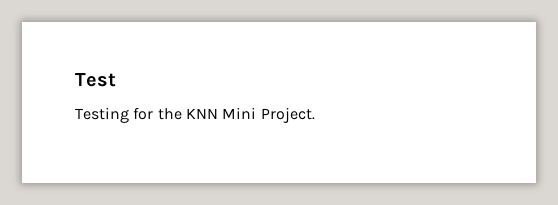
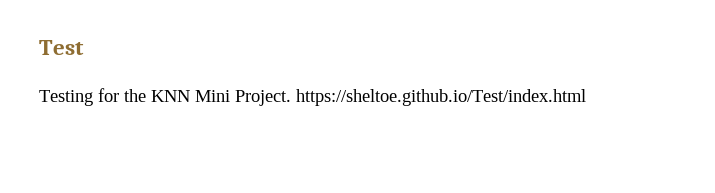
- Testing for the KNN Mini Project.
+ Testing for the KNN Mini Project. https://sheltoe.github.io/Test/index.html

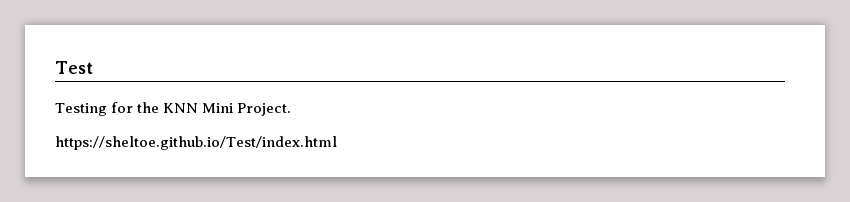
- Testing for the KNN Mini Project. https://sheltoe.github.io/Test/index.html
+ Testing for the KNN Mini Project.
+ https://sheltoe.github.io/Test/index.html

